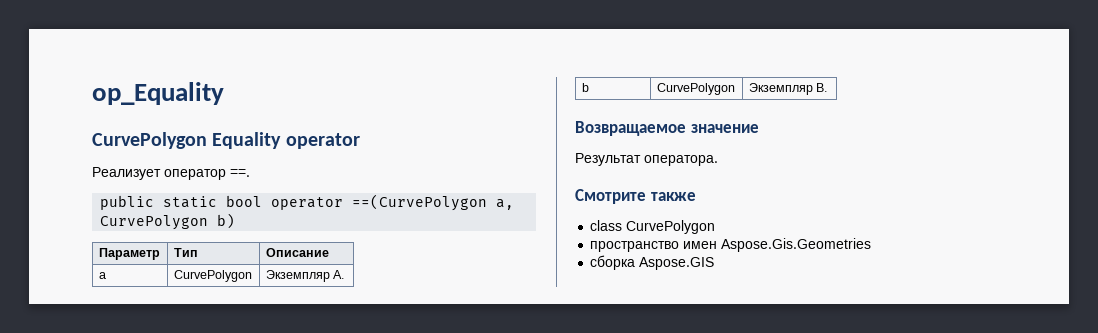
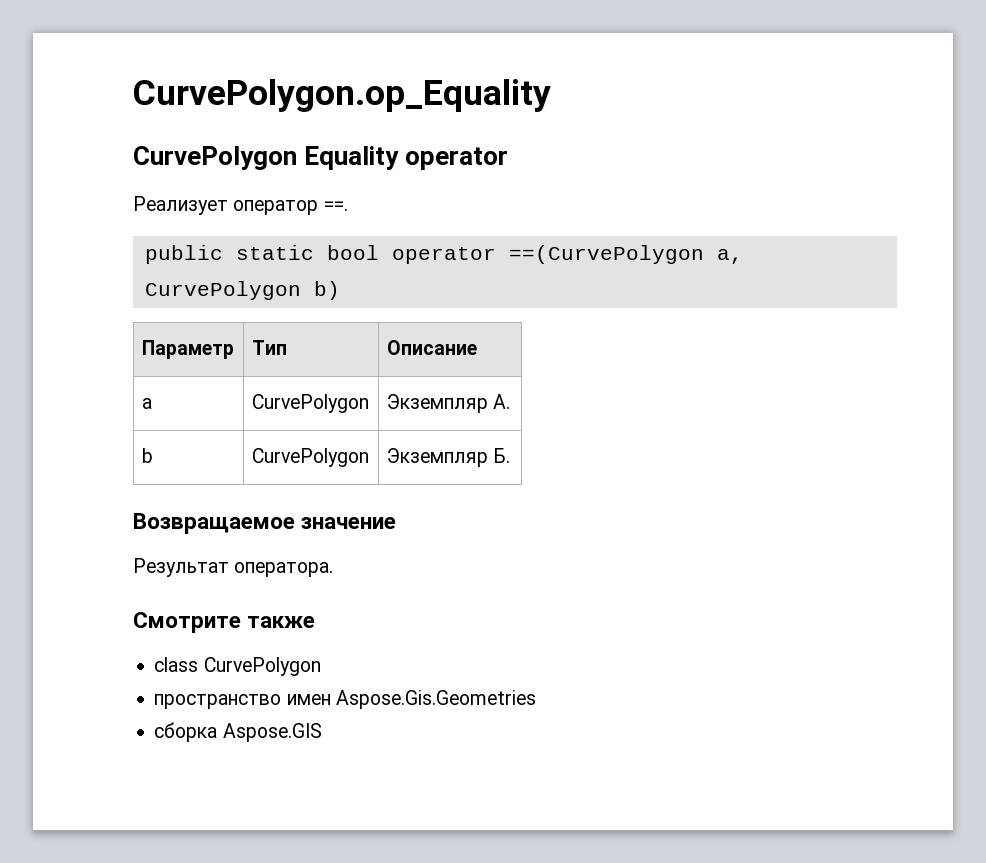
- op_Equality
+ CurvePolygon.op_Equality
- b | CurvePolygon | Экземпляр B.
+ b | CurvePolygon | Экземпляр Б.

